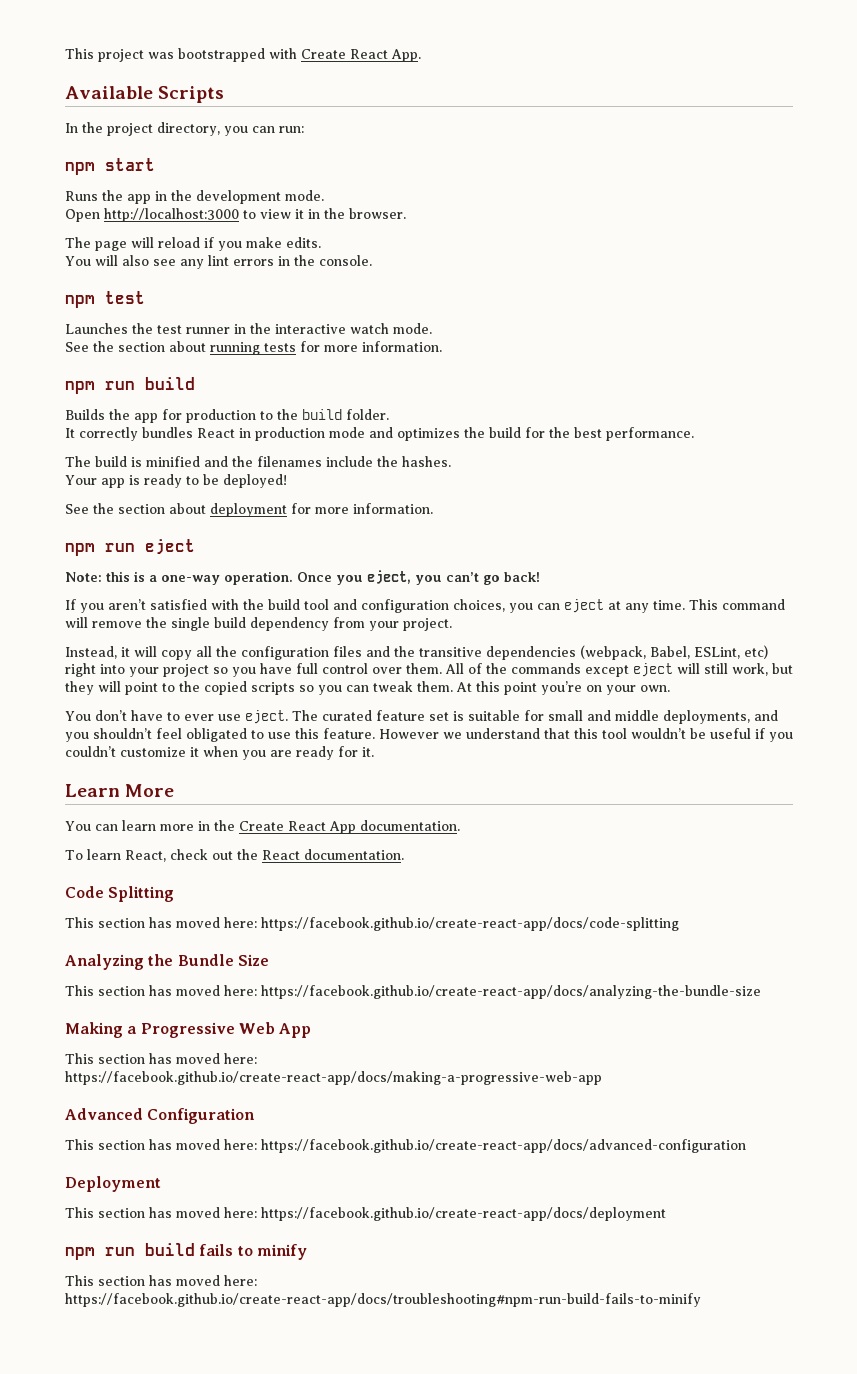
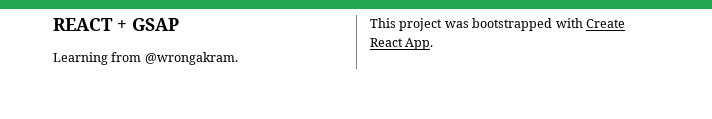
+ REACT + GSAP
+ Learning from @wrongakram.
- Available Scripts
- In the project directory, you can run:
- npm start
- Runs the app in the development mode.
- Open http://localhost:3000 to view it in the browser.
- The page will reload if you make edits.
- You will also see any lint errors in the console.
- npm test
- Launches the test runner in the interactive watch mode.
- See the section about running tests for more information.
- npm run build
- Builds the app for production to the build folder.
- It correctly bundles React in production mode and optimizes the build for the best performance.
- The build is minified and the filenames include the hashes.
- Your app is ready to be deployed!
- See the section about deployment for more information.
- npm run eject
- Note: this is a one-way operation. Once you eject, you can’t go back!
- If you aren’t satisfied with the build tool and configuration choices, you can eject at any time. This command will remove the single build dependency from your project.
- Instead, it will copy all the configuration files and the transitive dependencies (webpack, Babel, ESLint, etc) right into your project so you have full control over them. All of the commands except eject will still work, but they will point to the copied scripts so you can tweak them. At this point you’re on your own.
- You don’t have to ever use eject. The curated feature set is suitable for small and middle deployments, and you shouldn’t feel obligated to use this feature. However we understand that this tool wouldn’t be useful if you couldn’t customize it when you are ready for it.
- Learn More
- You can learn more in the Create React App documentation.
- To learn React, check out the React documentation.
- Code Splitting
- This section has moved here: https://facebook.github.io/create-react-app/docs/code-splitting
- Analyzing the Bundle Size
- This section has moved here: https://facebook.github.io/create-react-app/docs/analyzing-the-bundle-size
- Making a Progressive Web App
- This section has moved here: https://facebook.github.io/create-react-app/docs/making-a-progressive-web-app
- Advanced Configuration
- This section has moved here: https://facebook.github.io/create-react-app/docs/advanced-configuration
- Deployment
- This section has moved here: https://facebook.github.io/create-react-app/docs/deployment
- npm run build fails to minify
- This section has moved here: https://facebook.github.io/create-react-app/docs/troubleshooting#npm-run-build-fails-to-minify

